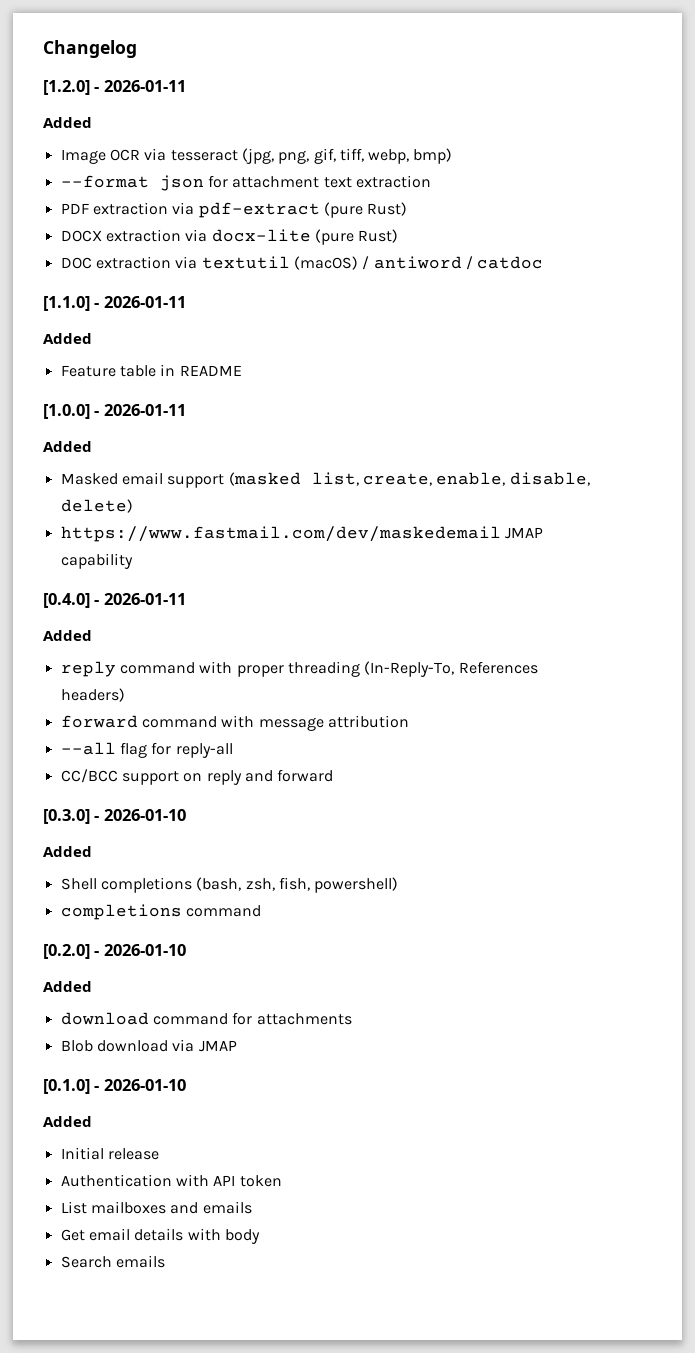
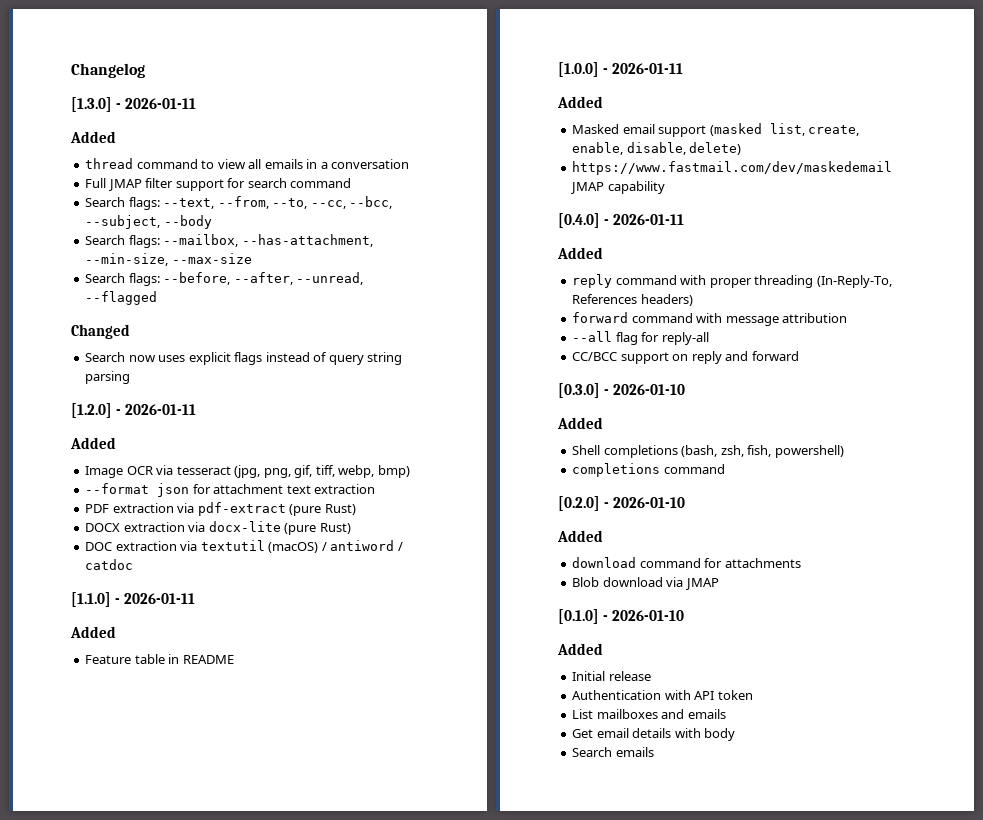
+ [1.3.0] - 2026-01-11
+ Added
+ thread command to view all emails in a conversation
+ Full JMAP filter support for search command
+ Search flags: --text, --from, --to, --cc, --bcc, --subject, --body
+ Search flags: --mailbox, --has-attachment, --min-size, --max-size
+ Search flags: --before, --after, --unread, --flagged
+ Changed
+ Search now uses explicit flags instead of query string parsing

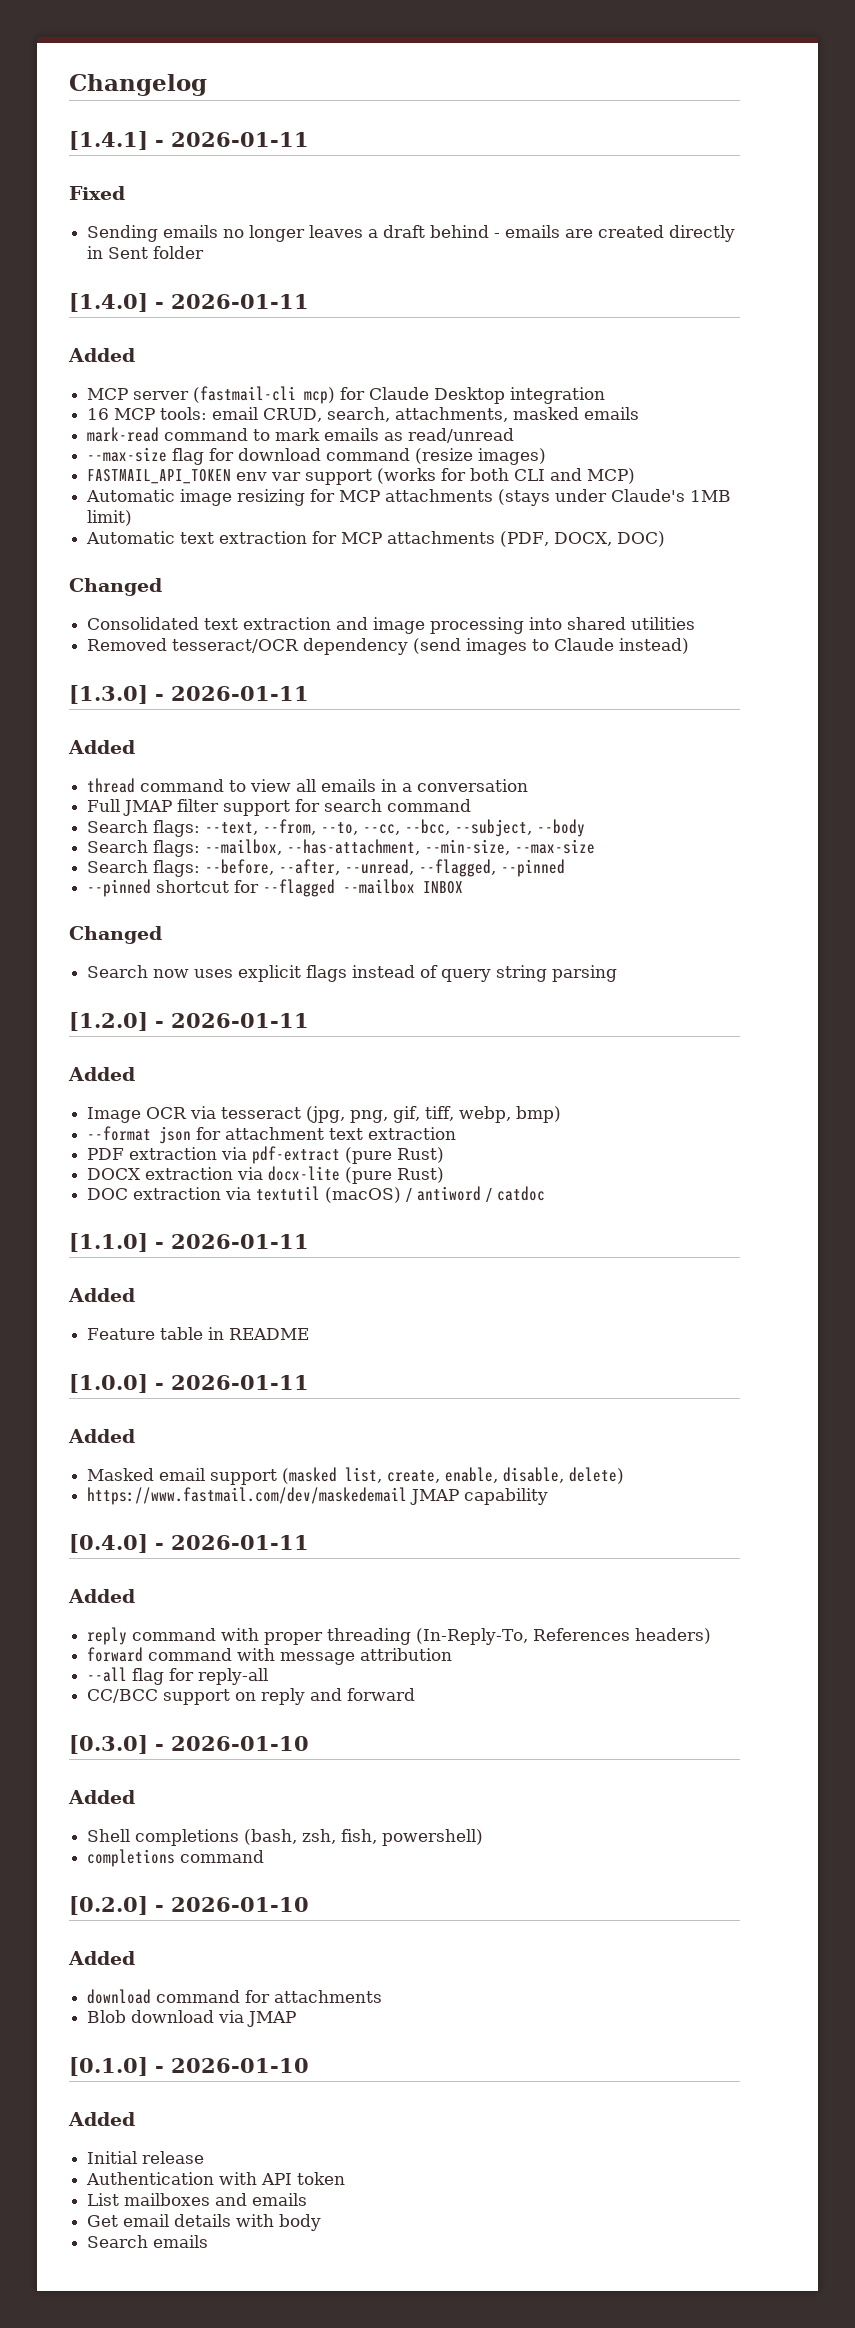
+ [1.4.1] - 2026-01-11
+ Fixed
+ Sending emails no longer leaves a draft behind - emails are created directly in Sent folder
+ [1.4.0] - 2026-01-11
+ Added
+ MCP server (fastmail-cli mcp) for Claude Desktop integration
+ 16 MCP tools: email CRUD, search, attachments, masked emails
+ mark-read command to mark emails as read/unread
+ --max-size flag for download command (resize images)
+ FASTMAIL_API_TOKEN env var support (works for both CLI and MCP)
+ Automatic image resizing for MCP attachments (stays under Claude's 1MB limit)
+ Automatic text extraction for MCP attachments (PDF, DOCX, DOC)
+ Changed
+ Consolidated text extraction and image processing into shared utilities
+ Removed tesseract/OCR dependency (send images to Claude instead)
- Search flags: --before, --after, --unread, --flagged
+ Search flags: --before, --after, --unread, --flagged, --pinned
+ --pinned shortcut for --flagged --mailbox INBOX

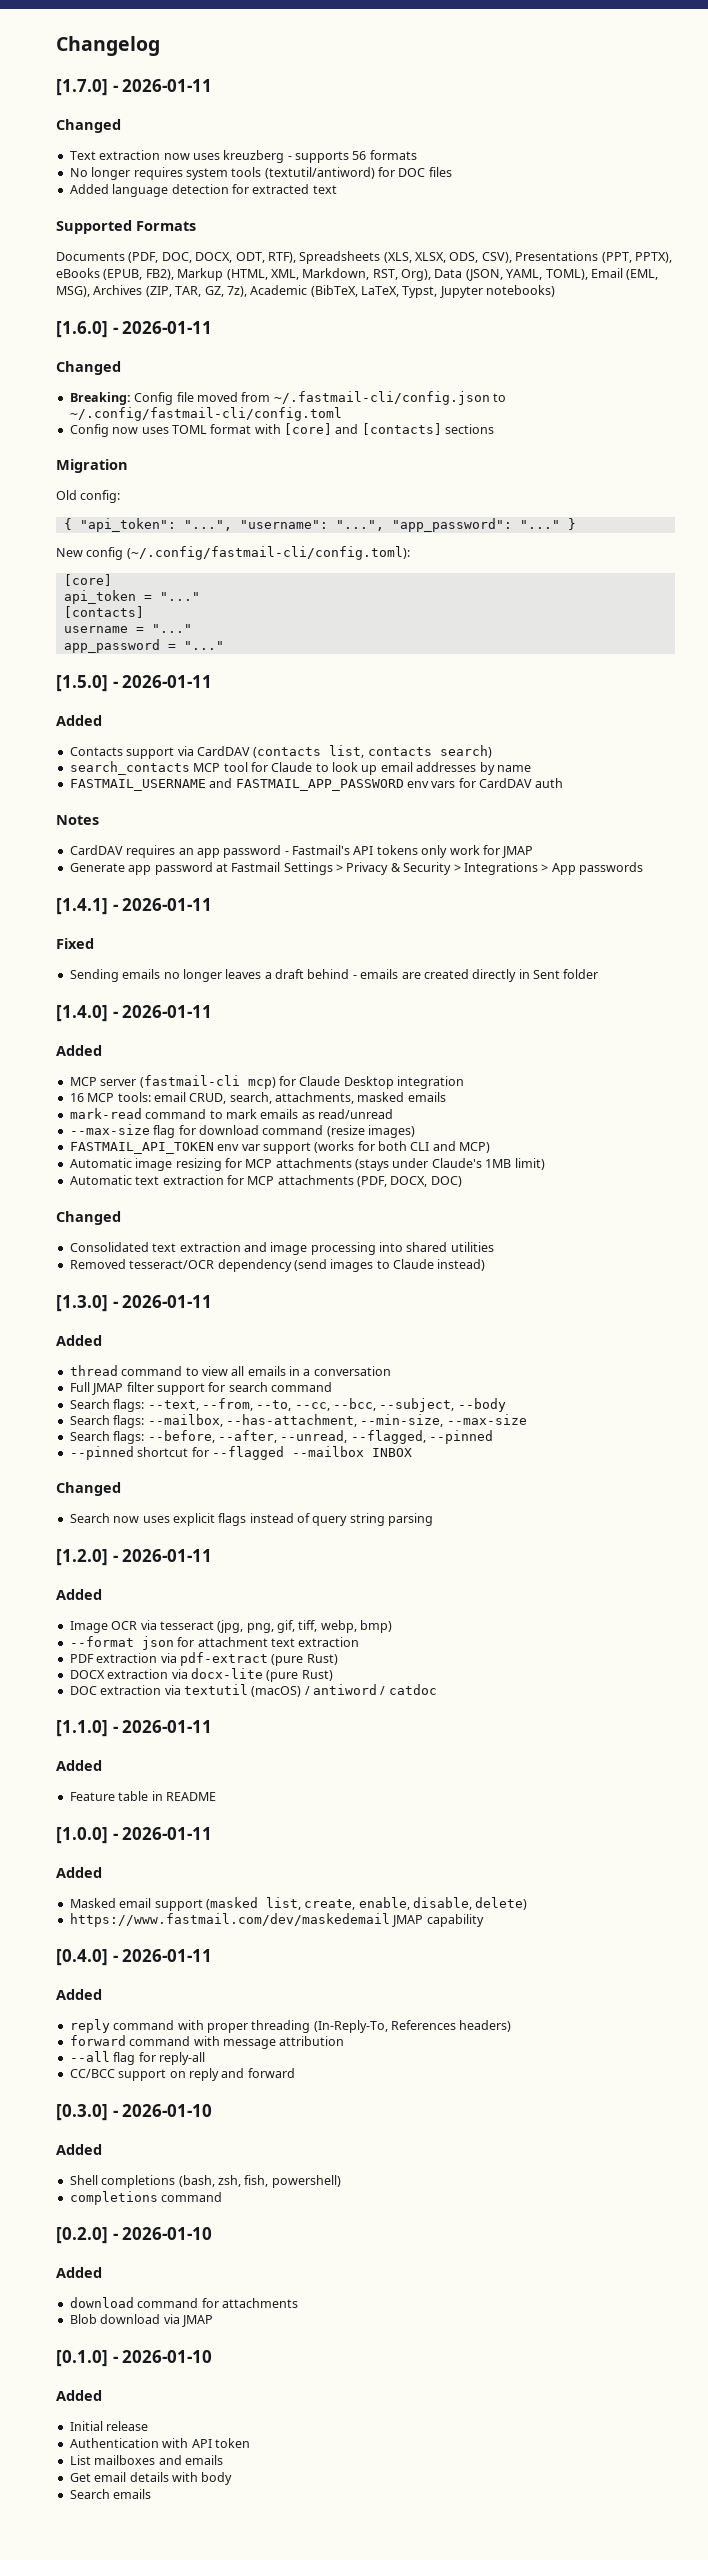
+ [1.7.0] - 2026-01-11
+ Changed
+ Text extraction now uses kreuzberg - supports 56 formats
+ No longer requires system tools (textutil/antiword) for DOC files
+ Added language detection for extracted text
+ Supported Formats
+ Documents (PDF, DOC, DOCX, ODT, RTF), Spreadsheets (XLS, XLSX, ODS, CSV), Presentations (PPT, PPTX), eBooks (EPUB, FB2), Markup (HTML, XML, Markdown, RST, Org), Data (JSON, YAML, TOML), Email (EML, MSG), Archives (ZIP, TAR, GZ, 7z), Academic (BibTeX, LaTeX, Typst, Jupyter notebooks)
+ [1.6.0] - 2026-01-11
+ Changed
+ Breaking: Config file moved from ~/.fastmail-cli/config.json to ~/.config/fastmail-cli/config.toml
+ Config now uses TOML format with [core] and [contacts] sections
+ Migration
+ Old config:
+ { "api_token": "...", "username": "...", "app_password": "..." }
+ New config (~/.config/fastmail-cli/config.toml):
+ [core]
+ api_token = "..."
+ [contacts]
+ username = "..."
+ app_password = "..."
+ [1.5.0] - 2026-01-11
+ Added
+ Contacts support via CardDAV (contacts list, contacts search)
+ search_contacts MCP tool for Claude to look up email addresses by name
+ FASTMAIL_USERNAME and FASTMAIL_APP_PASSWORD env vars for CardDAV auth
+ Notes
+ CardDAV requires an app password - Fastmail's API tokens only work for JMAP
+ Generate app password at Fastmail Settings > Privacy & Security > Integrations > App passwords

